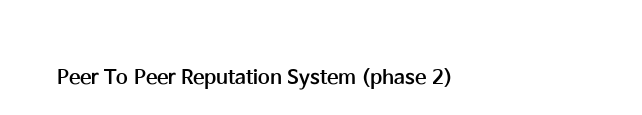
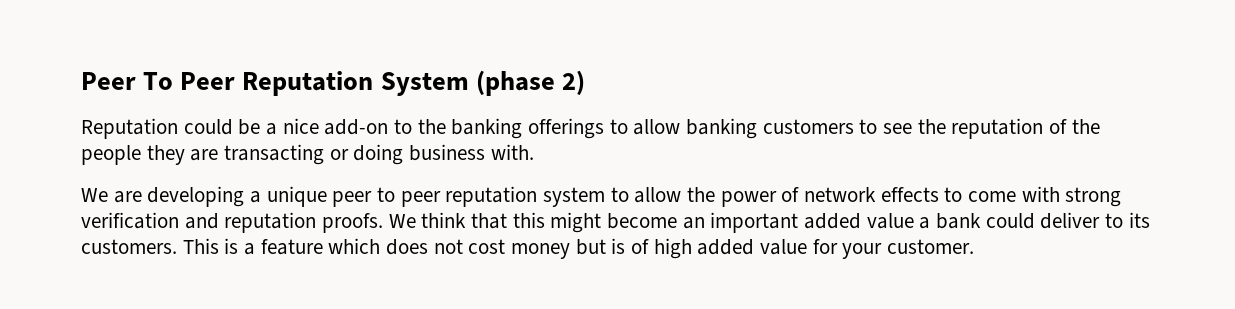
+ Reputation could be a nice add-on to the banking offerings to allow banking customers to see the reputation of the people they are transacting or doing business with.
+ We are developing a unique peer to peer reputation system to allow the power of network effects to come with strong verification and reputation proofs. We think that this might become an important added value a bank could deliver to its customers. This is a feature which does not cost money but is of high added value for your customer.

